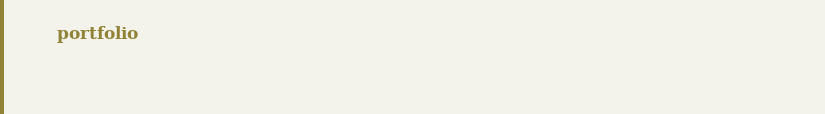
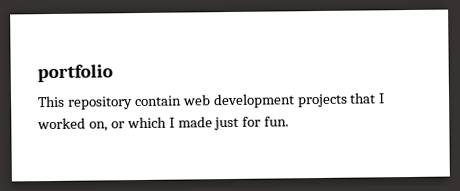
+ This repository contain web development projects that I worked on, or which I made just for fun.

